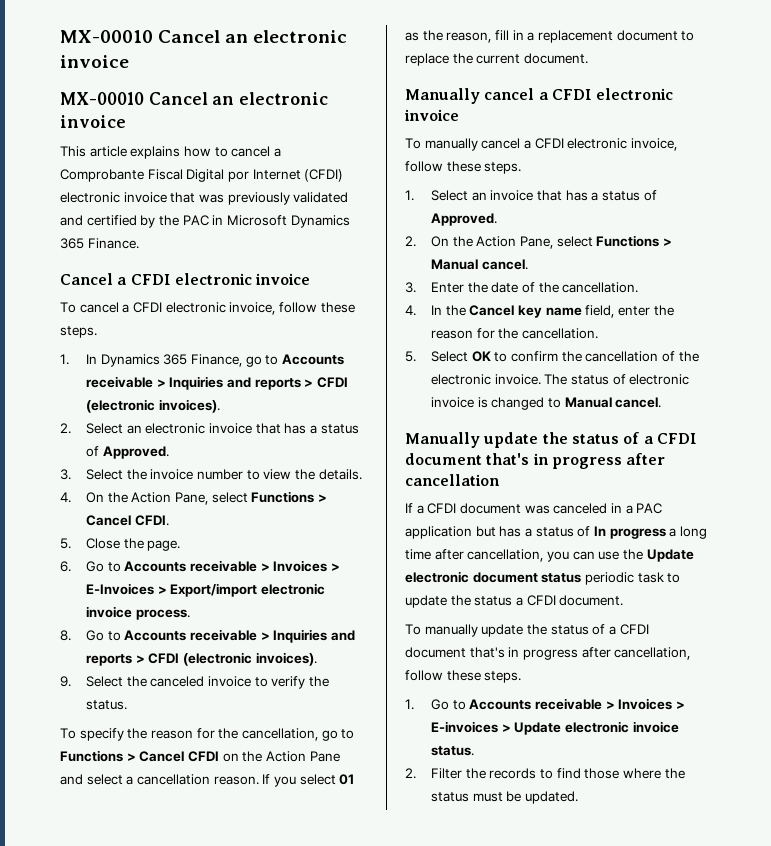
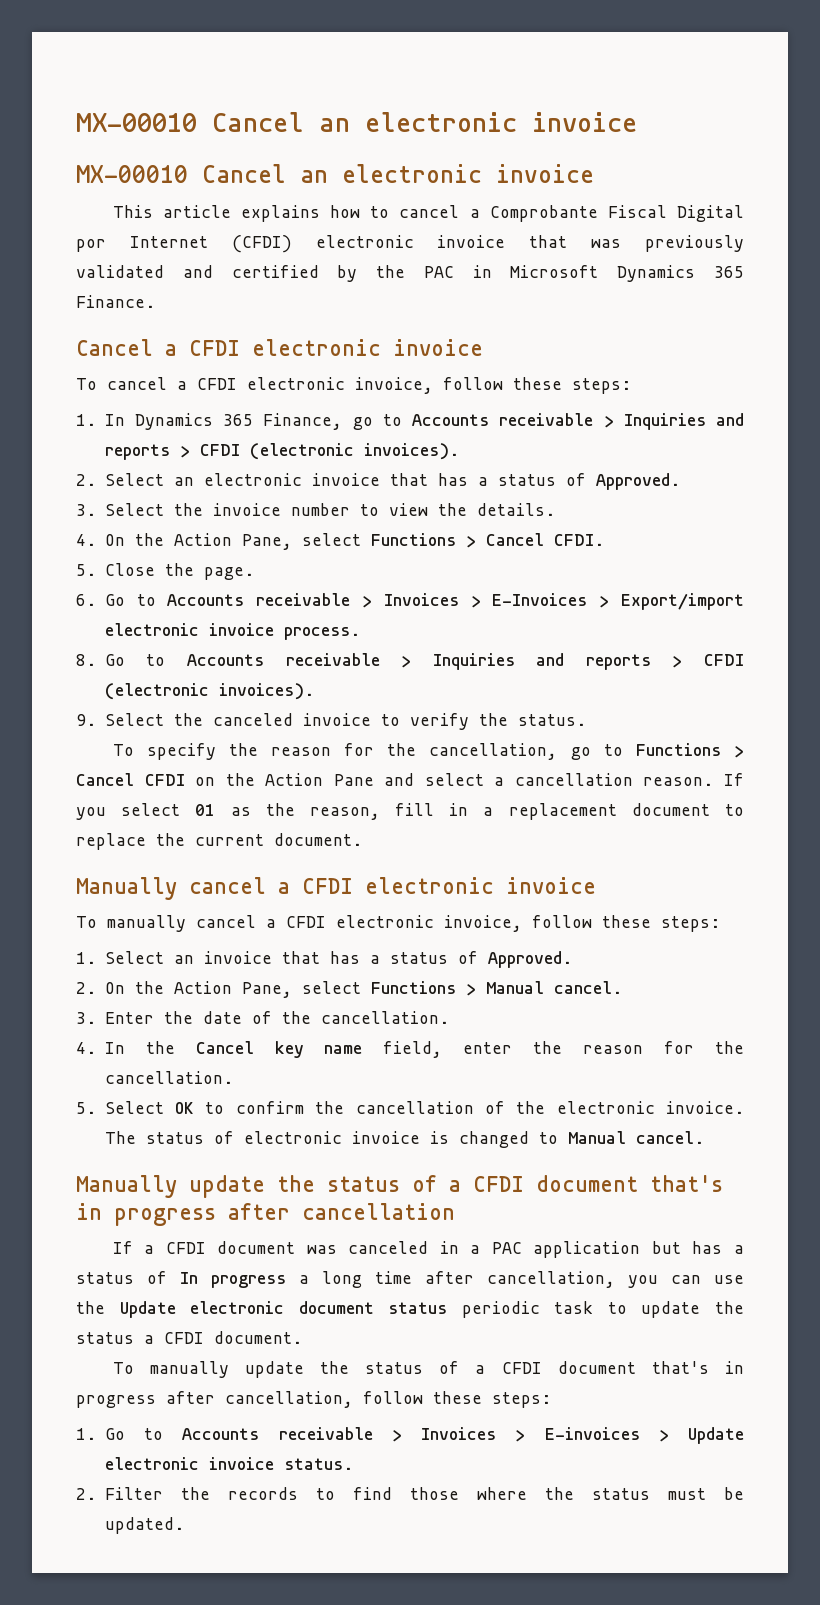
- To cancel a CFDI electronic invoice, follow these steps.
+ To cancel a CFDI electronic invoice, follow these steps:
- To manually cancel a CFDI electronic invoice, follow these steps.
+ To manually cancel a CFDI electronic invoice, follow these steps:
- To manually update the status of a CFDI document that's in progress after cancellation, follow these steps.
+ To manually update the status of a CFDI document that's in progress after cancellation, follow these steps:

